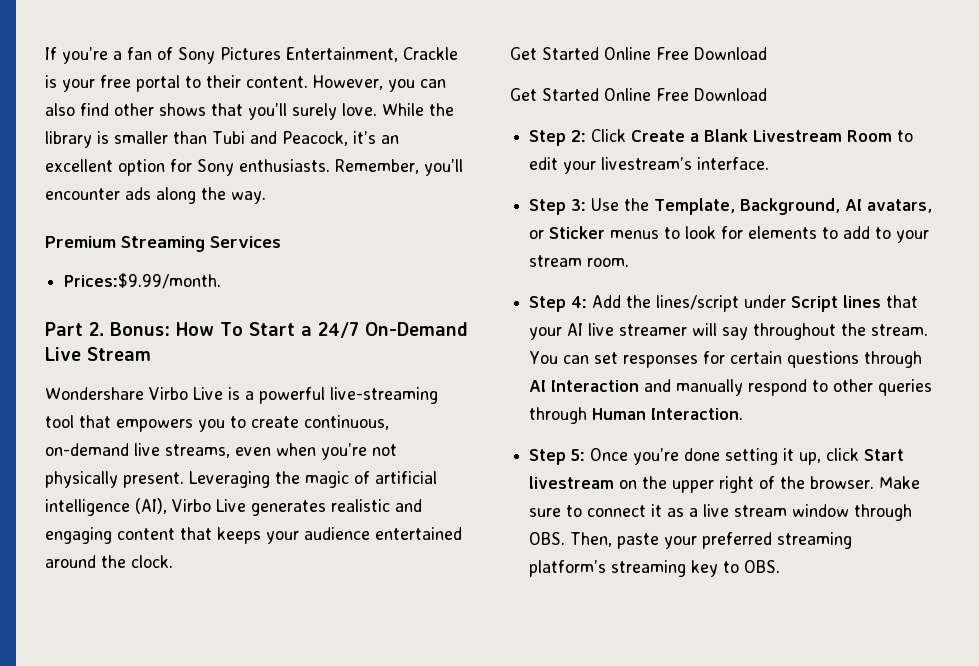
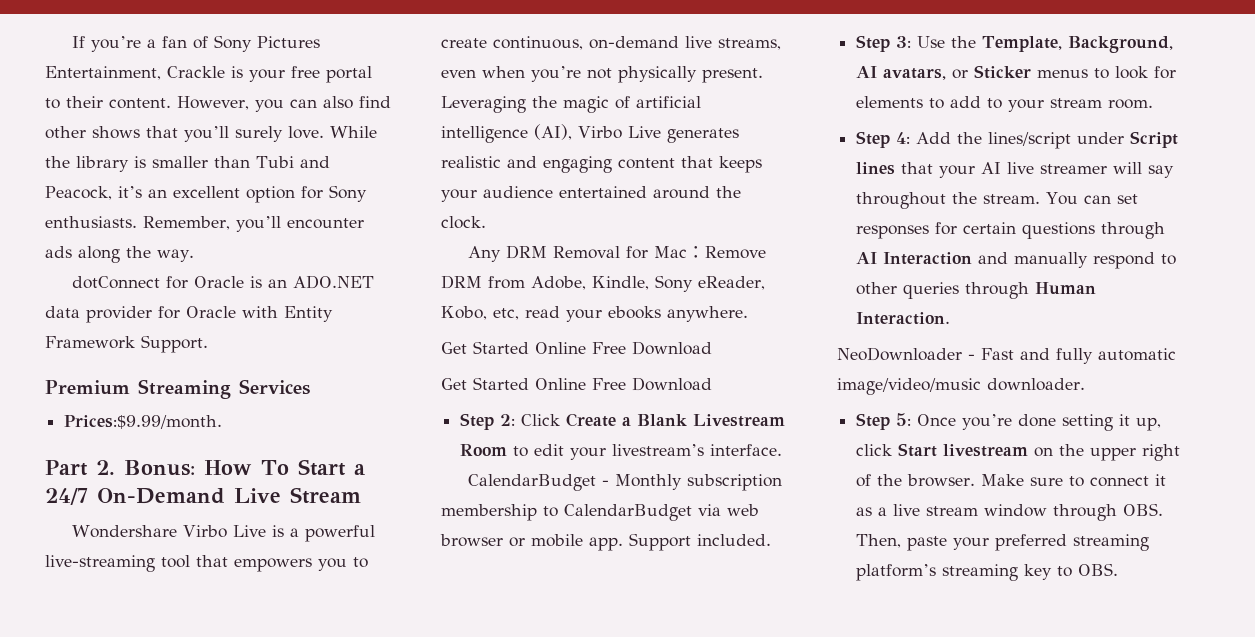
+ dotConnect for Oracle is an ADO.NET data provider for Oracle with Entity Framework Support.
+ Any DRM Removal for Mac：Remove DRM from Adobe, Kindle, Sony eReader, Kobo, etc, read your ebooks anywhere.
+ CalendarBudget - Monthly subscription membership to CalendarBudget via web browser or mobile app. Support included.
+ NeoDownloader - Fast and fully automatic image/video/music downloader.

